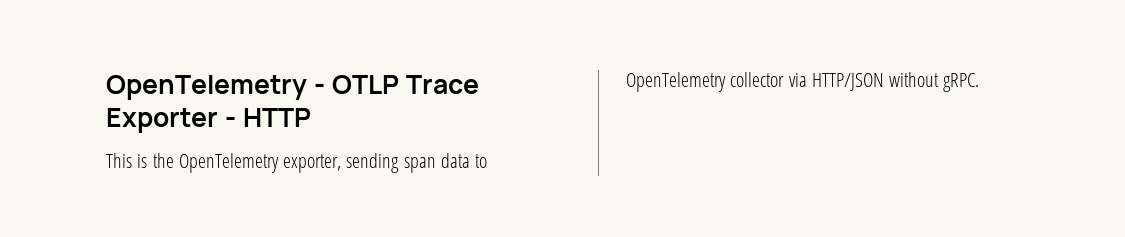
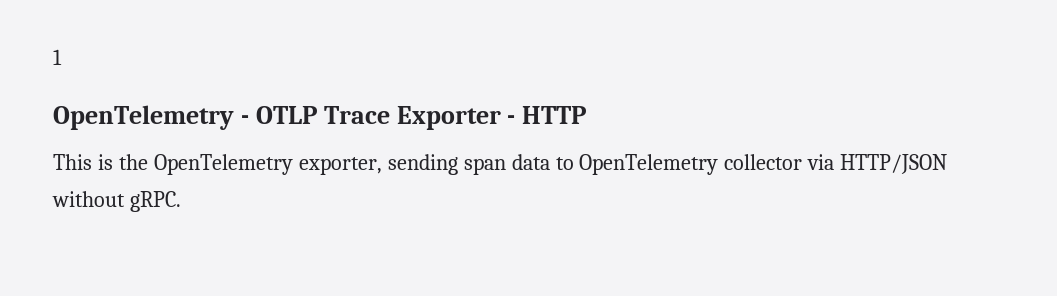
+ 1

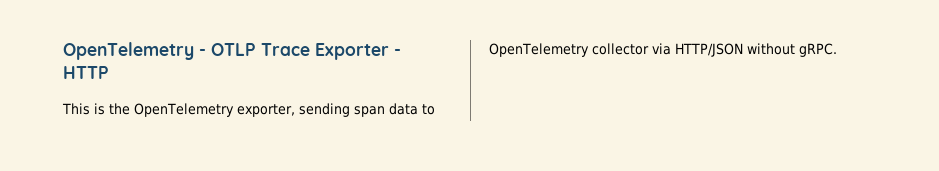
- 1

